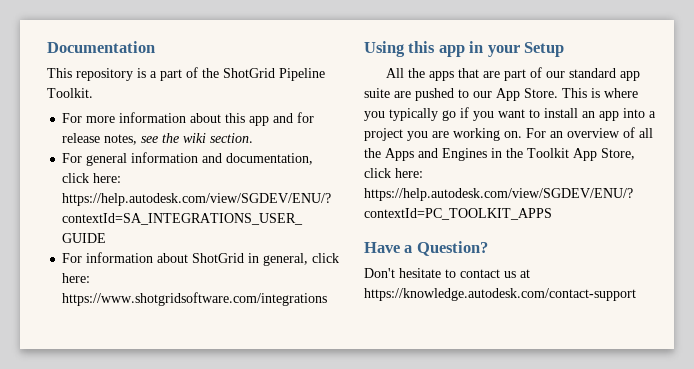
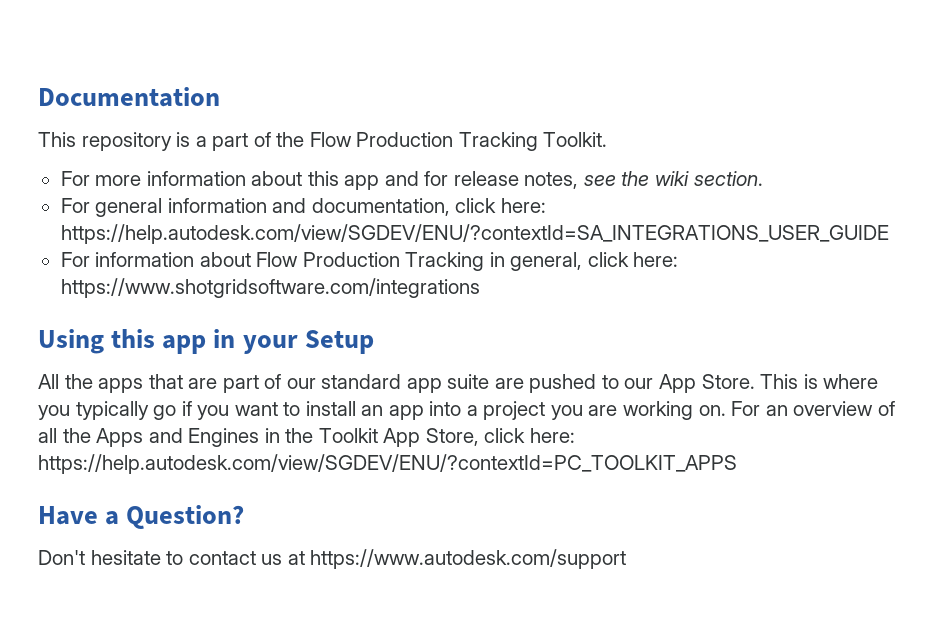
- This repository is a part of the ShotGrid Pipeline Toolkit.
+ This repository is a part of the Flow Production Tracking Toolkit.
- For information about ShotGrid in general, click here: https://www.shotgridsoftware.com/integrations
+ For information about Flow Production Tracking in general, click here: https://www.shotgridsoftware.com/integrations
- Don't hesitate to contact us at https://knowledge.autodesk.com/contact-support
+ Don't hesitate to contact us at https://www.autodesk.com/support

